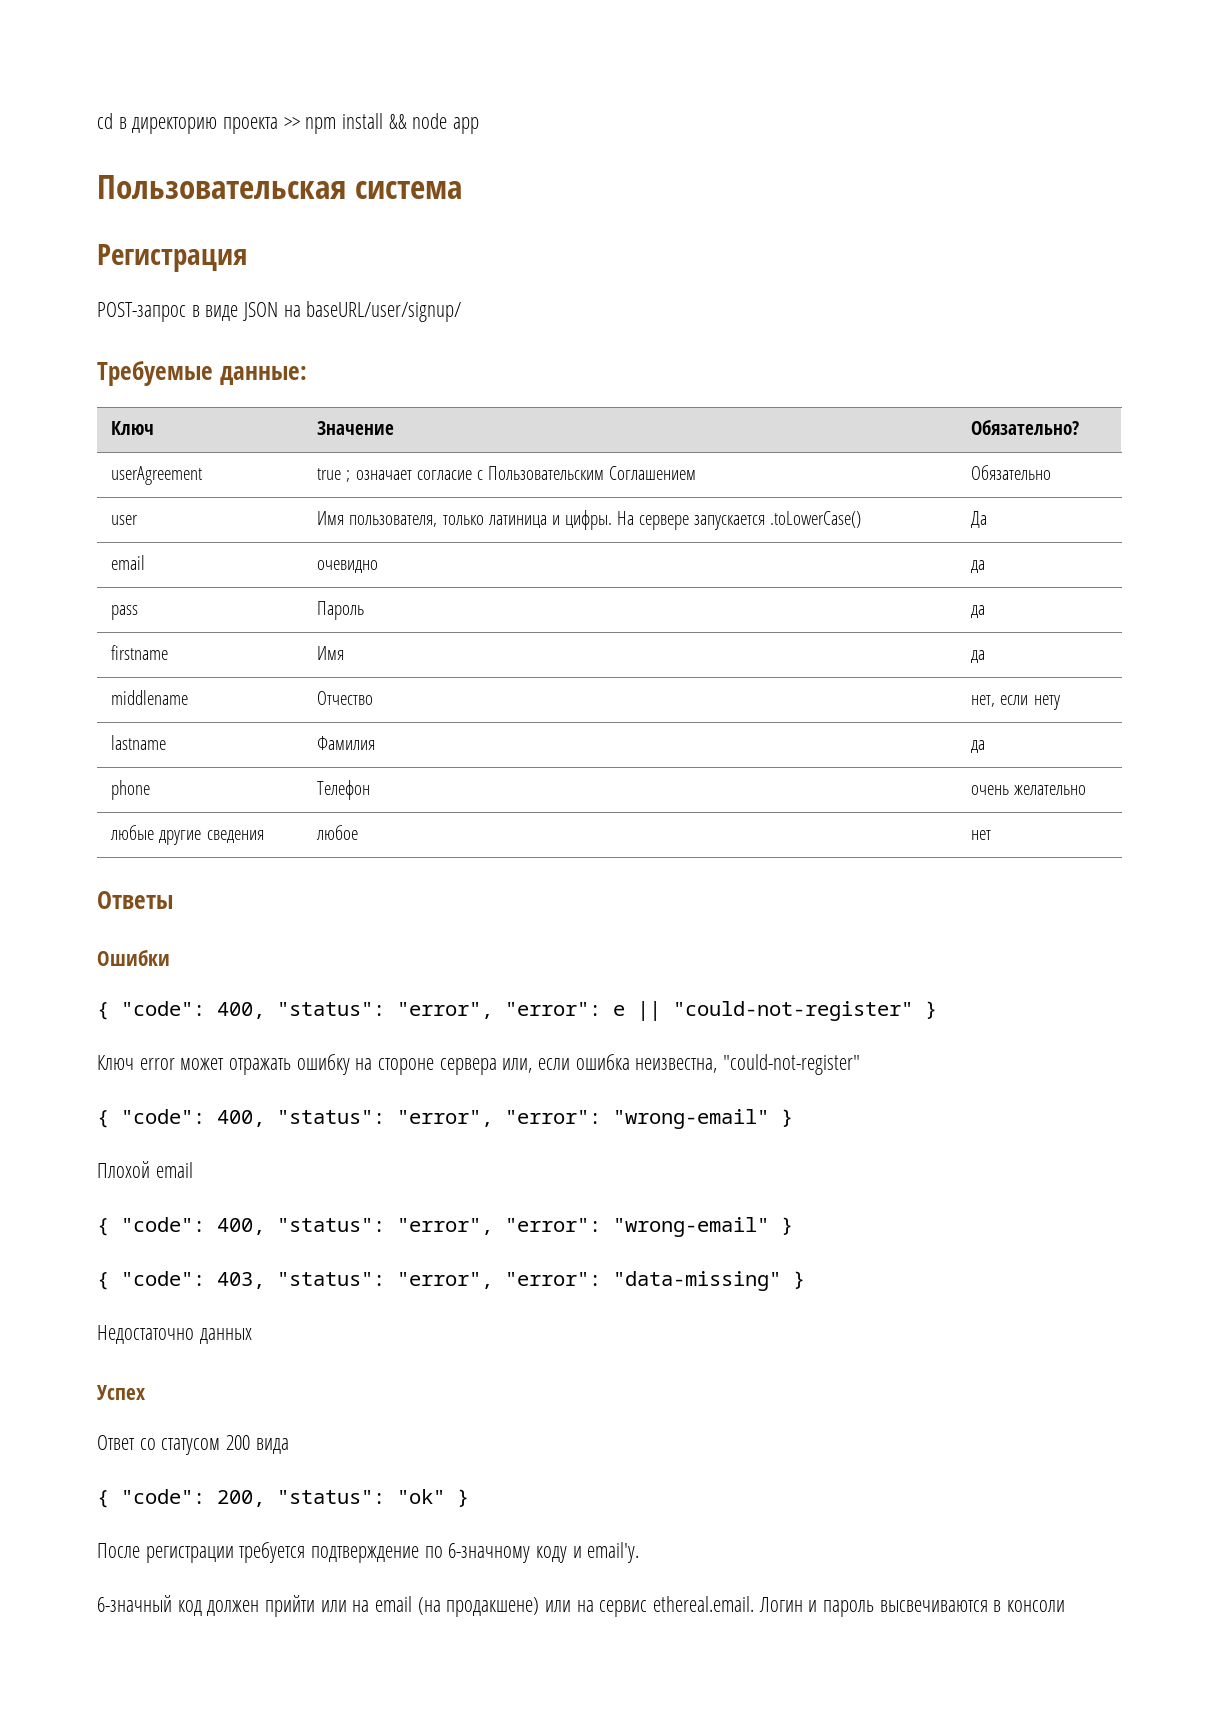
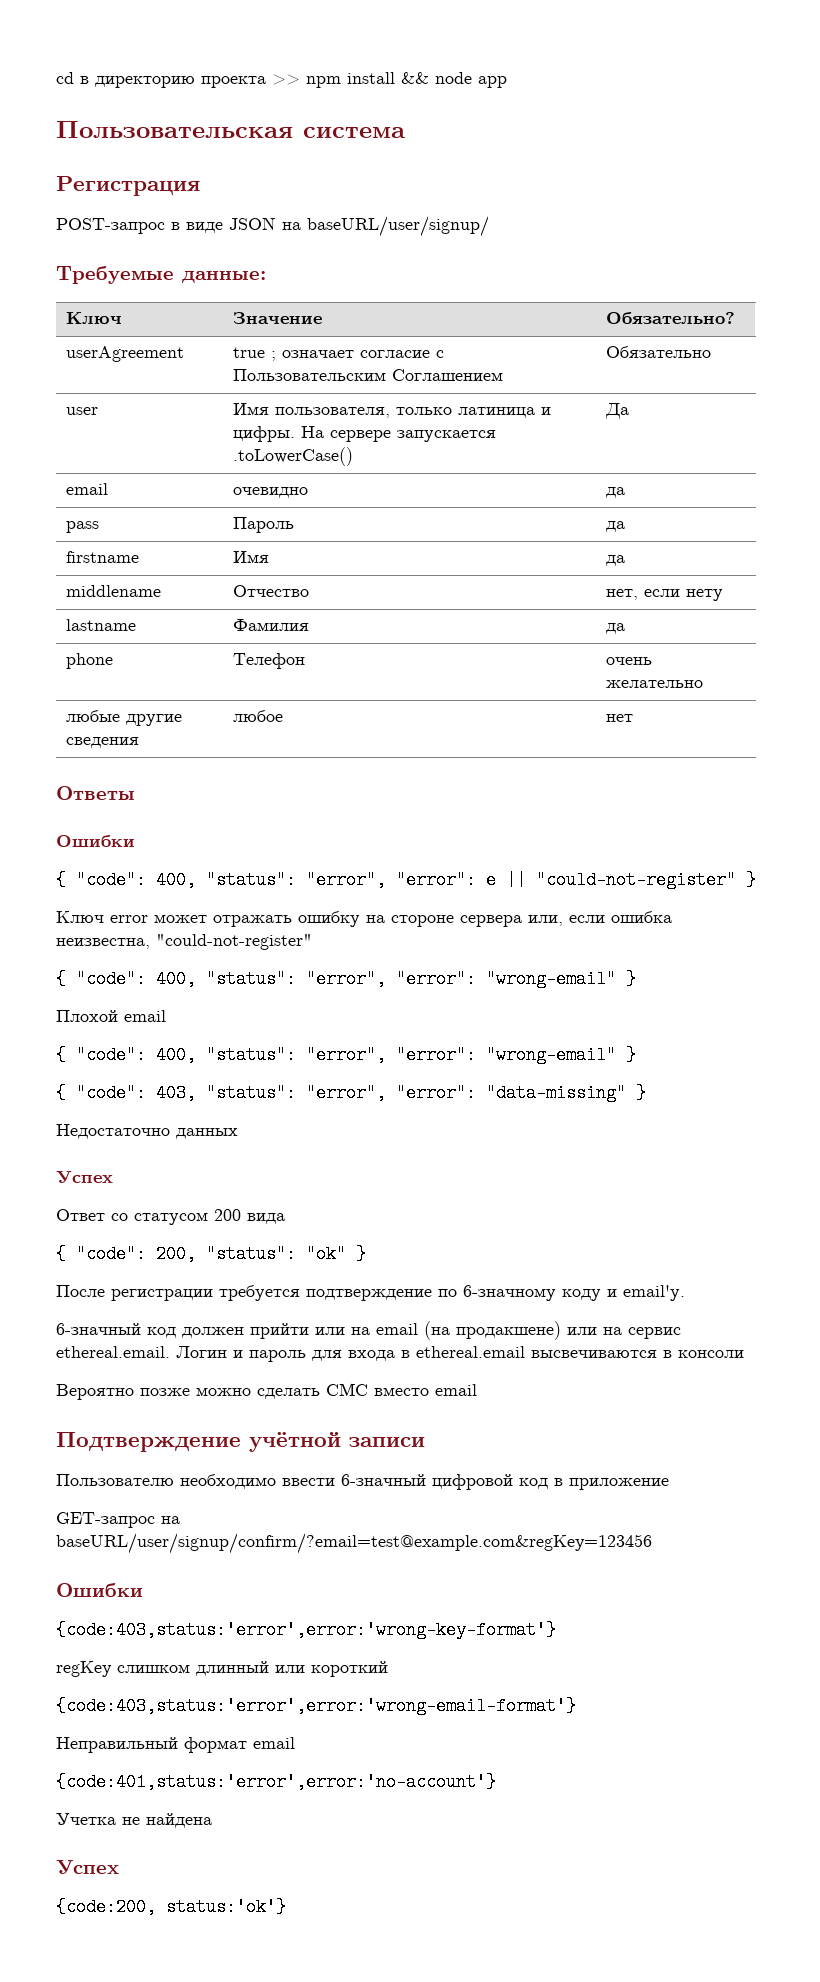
- 6-значный код должен прийти или на email (на продакшене) или на сервис ethereal.email. Логин и пароль высвечиваются в консоли
+ 6-значный код должен прийти или на email (на продакшене) или на сервис ethereal.email. Логин и пароль для входа в ethereal.email высвечиваются в консоли
+ Вероятно позже можно сделать СМС вместо email
+ Подтверждение учётной записи
+ Пользователю необходимо ввести 6-значный цифровой код в приложение
+ GET-запрос на baseURL/user/signup/confirm/?email=test@example.com&regKey=123456
+ Ошибки
+ {code:403,status:'error',error:'wrong-key-format'}
+ regKey слишком длинный или короткий
+ {code:403,status:'error',error:'wrong-email-format'}
+ Неправильный формат email
+ {code:401,status:'error',error:'no-account'}
+ Учетка не найдена
+ Успех
+ {code:200, status:'ok'}

